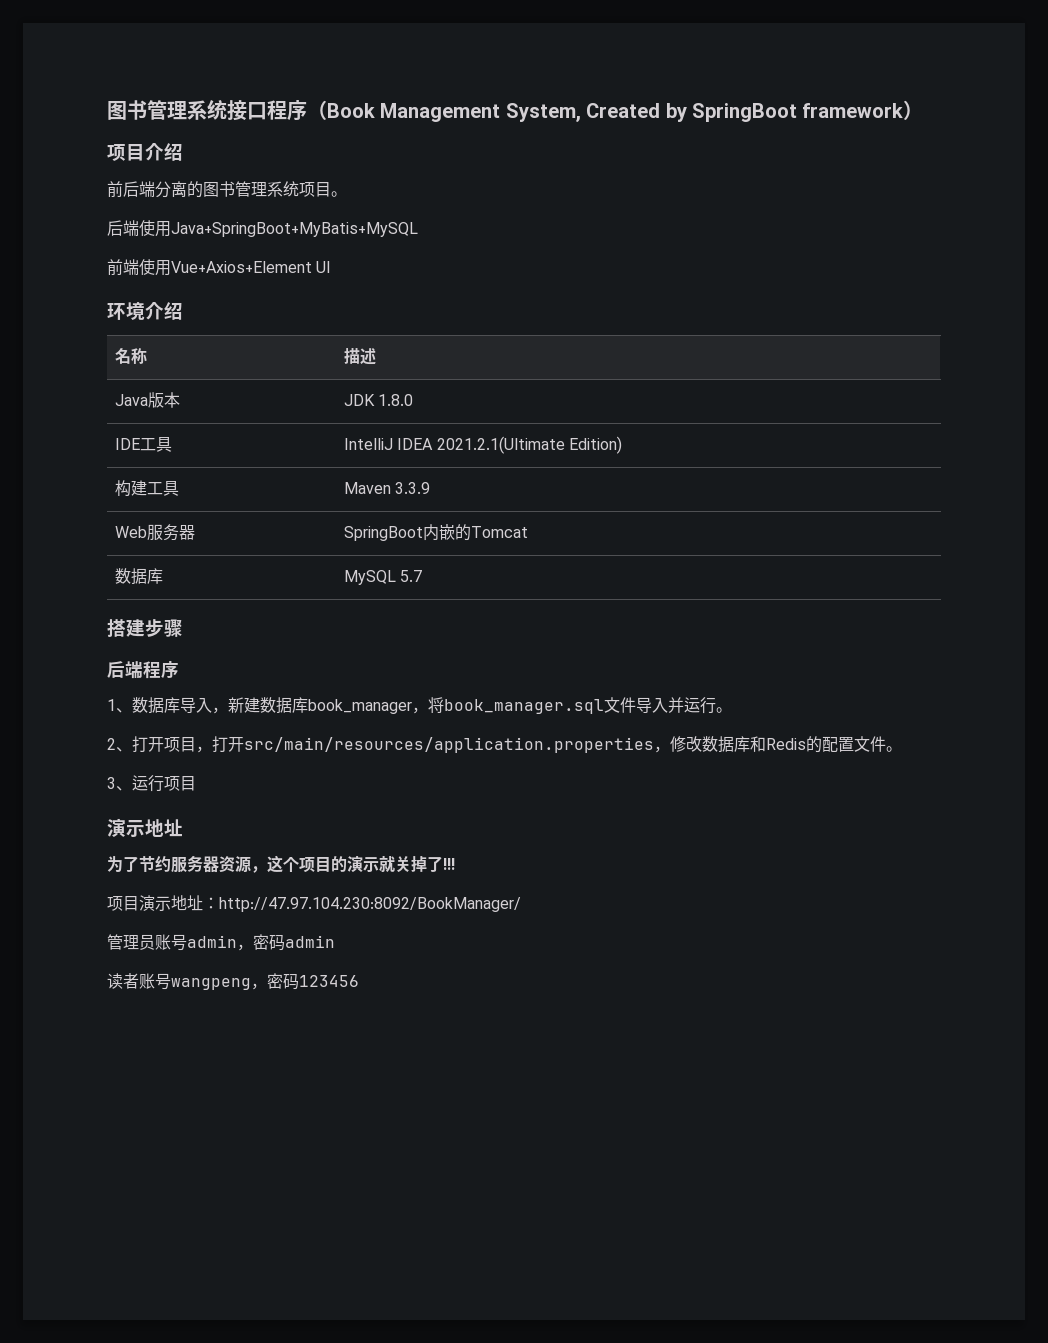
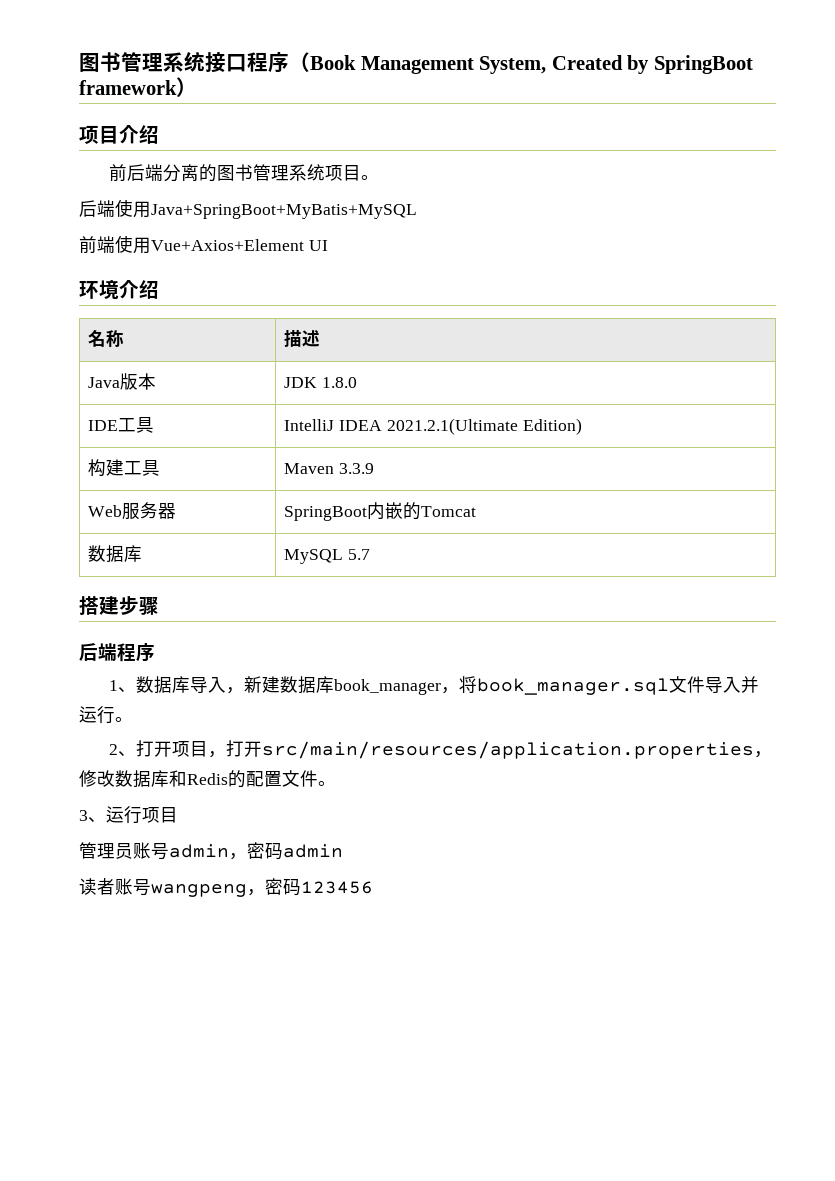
  3、运行项目
- 演示地址
- 为了节约服务器资源，这个项目的演示就关掉了!!!
- 项目演示地址：http://47.97.104.230:8092/BookManager/

